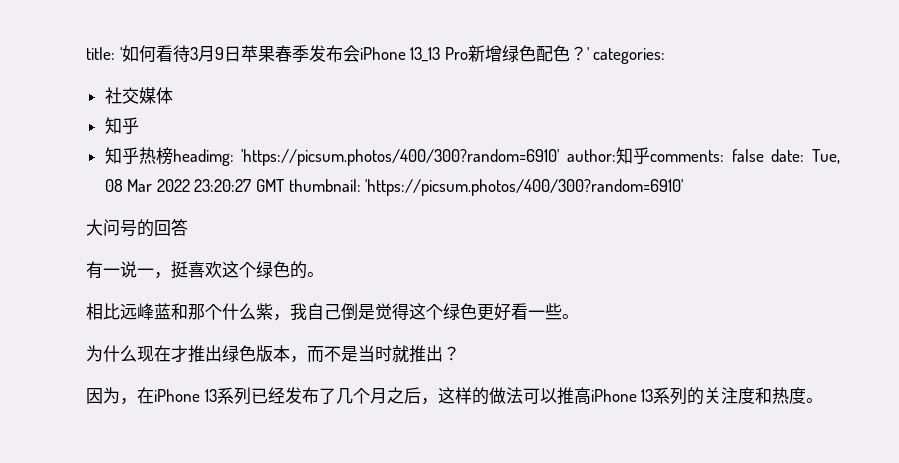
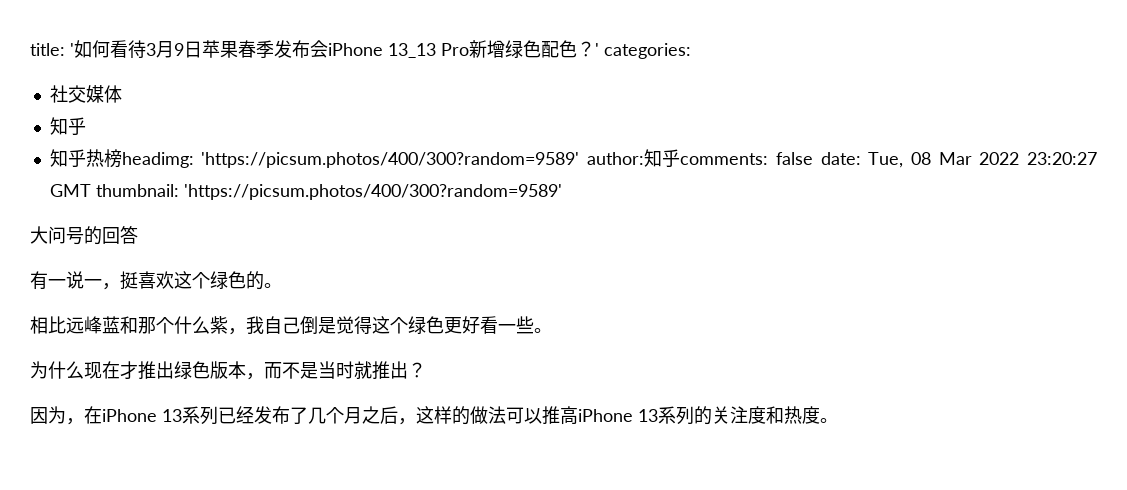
- 知乎热榜headimg: 'https://picsum.photos/400/300?random=6910' author:知乎comments: false date: Tue, 08 Mar 2022 23:20:27 GMT thumbnail: 'https://picsum.photos/400/300?random=6910'
+ 知乎热榜headimg: 'https://picsum.photos/400/300?random=9589' author:知乎comments: false date: Tue, 08 Mar 2022 23:20:27 GMT thumbnail: 'https://picsum.photos/400/300?random=9589'

